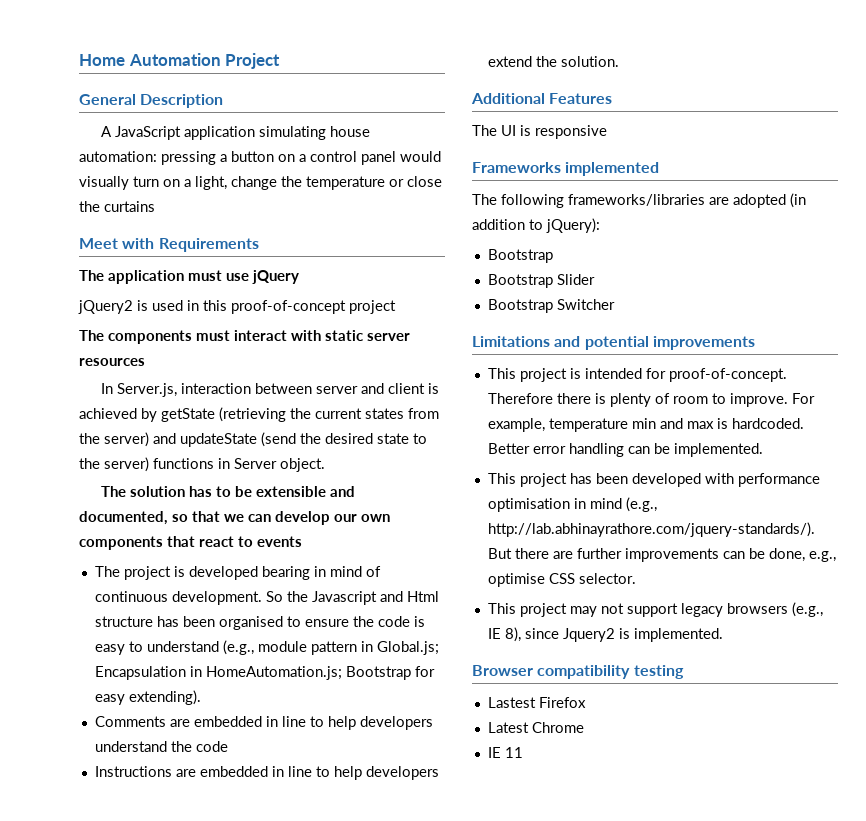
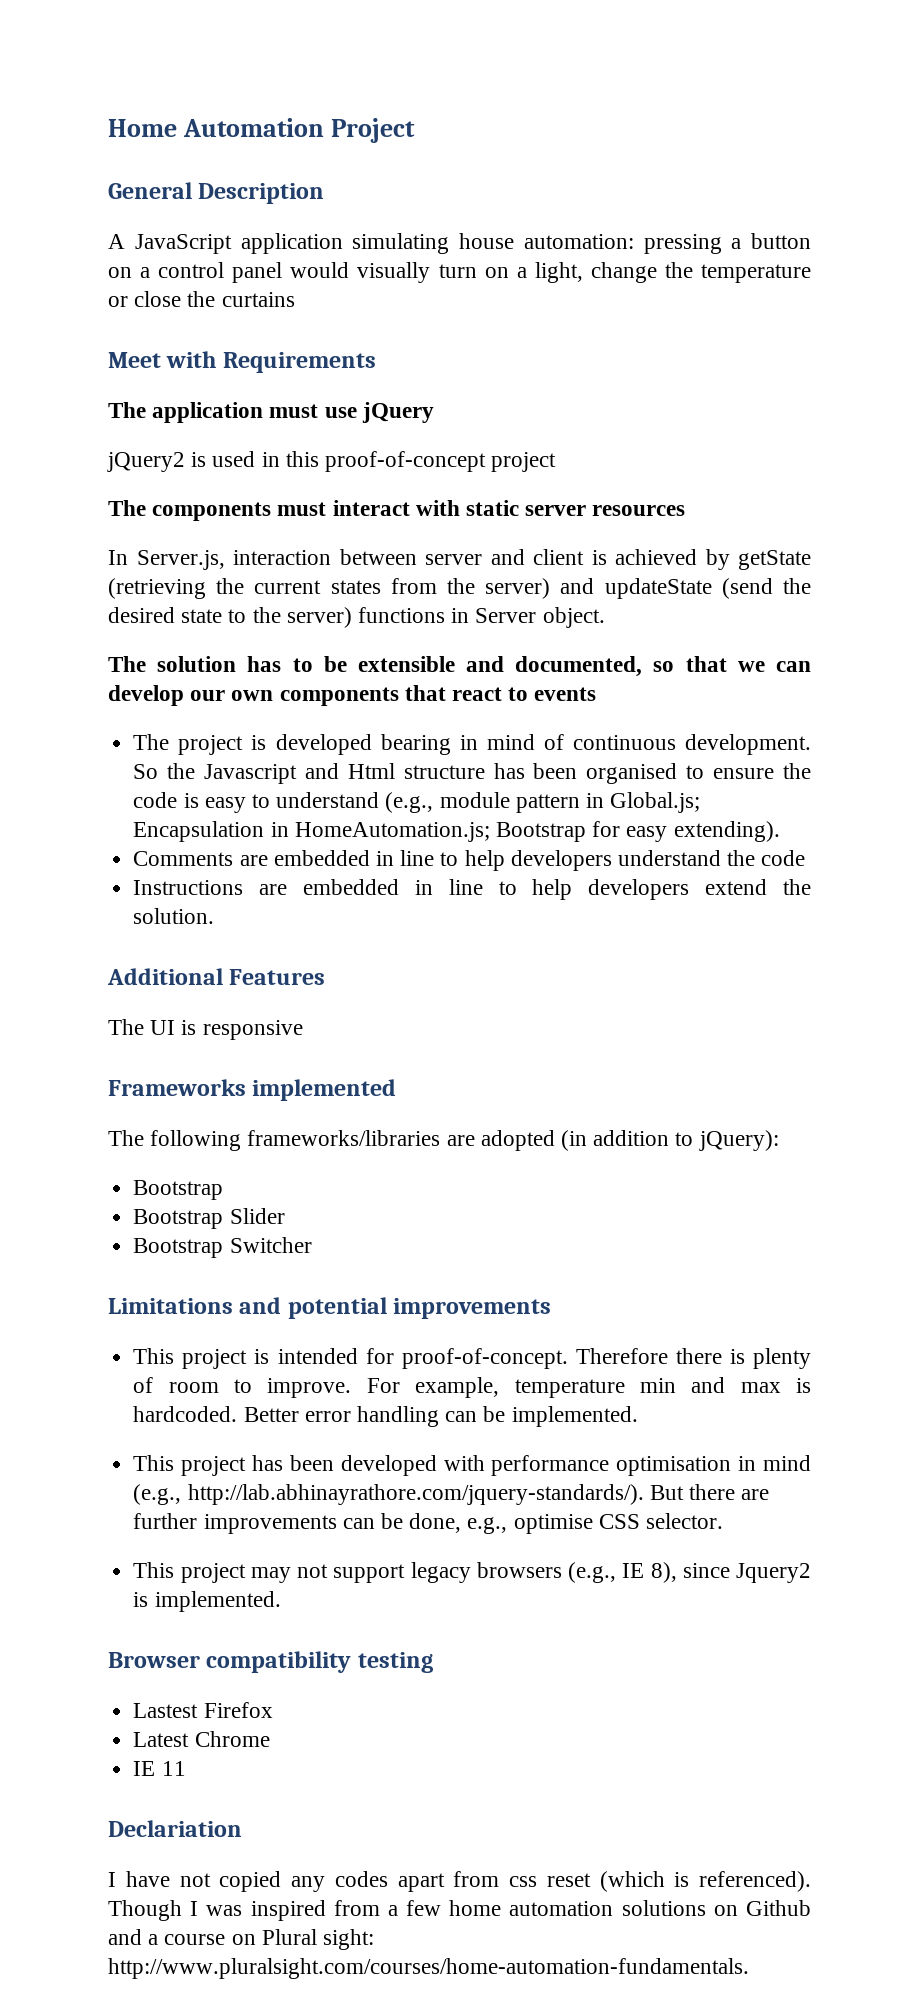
+ Declariation
+ I have not copied any codes apart from css reset (which is referenced). Though I was inspired from a few home automation solutions on Github and a course on Plural sight: http://www.pluralsight.com/courses/home-automation-fundamentals.

